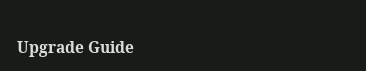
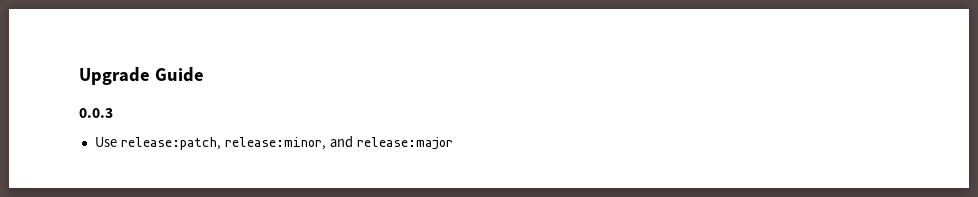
+ 0.0.3
+ Use release:patch, release:minor, and release:major

